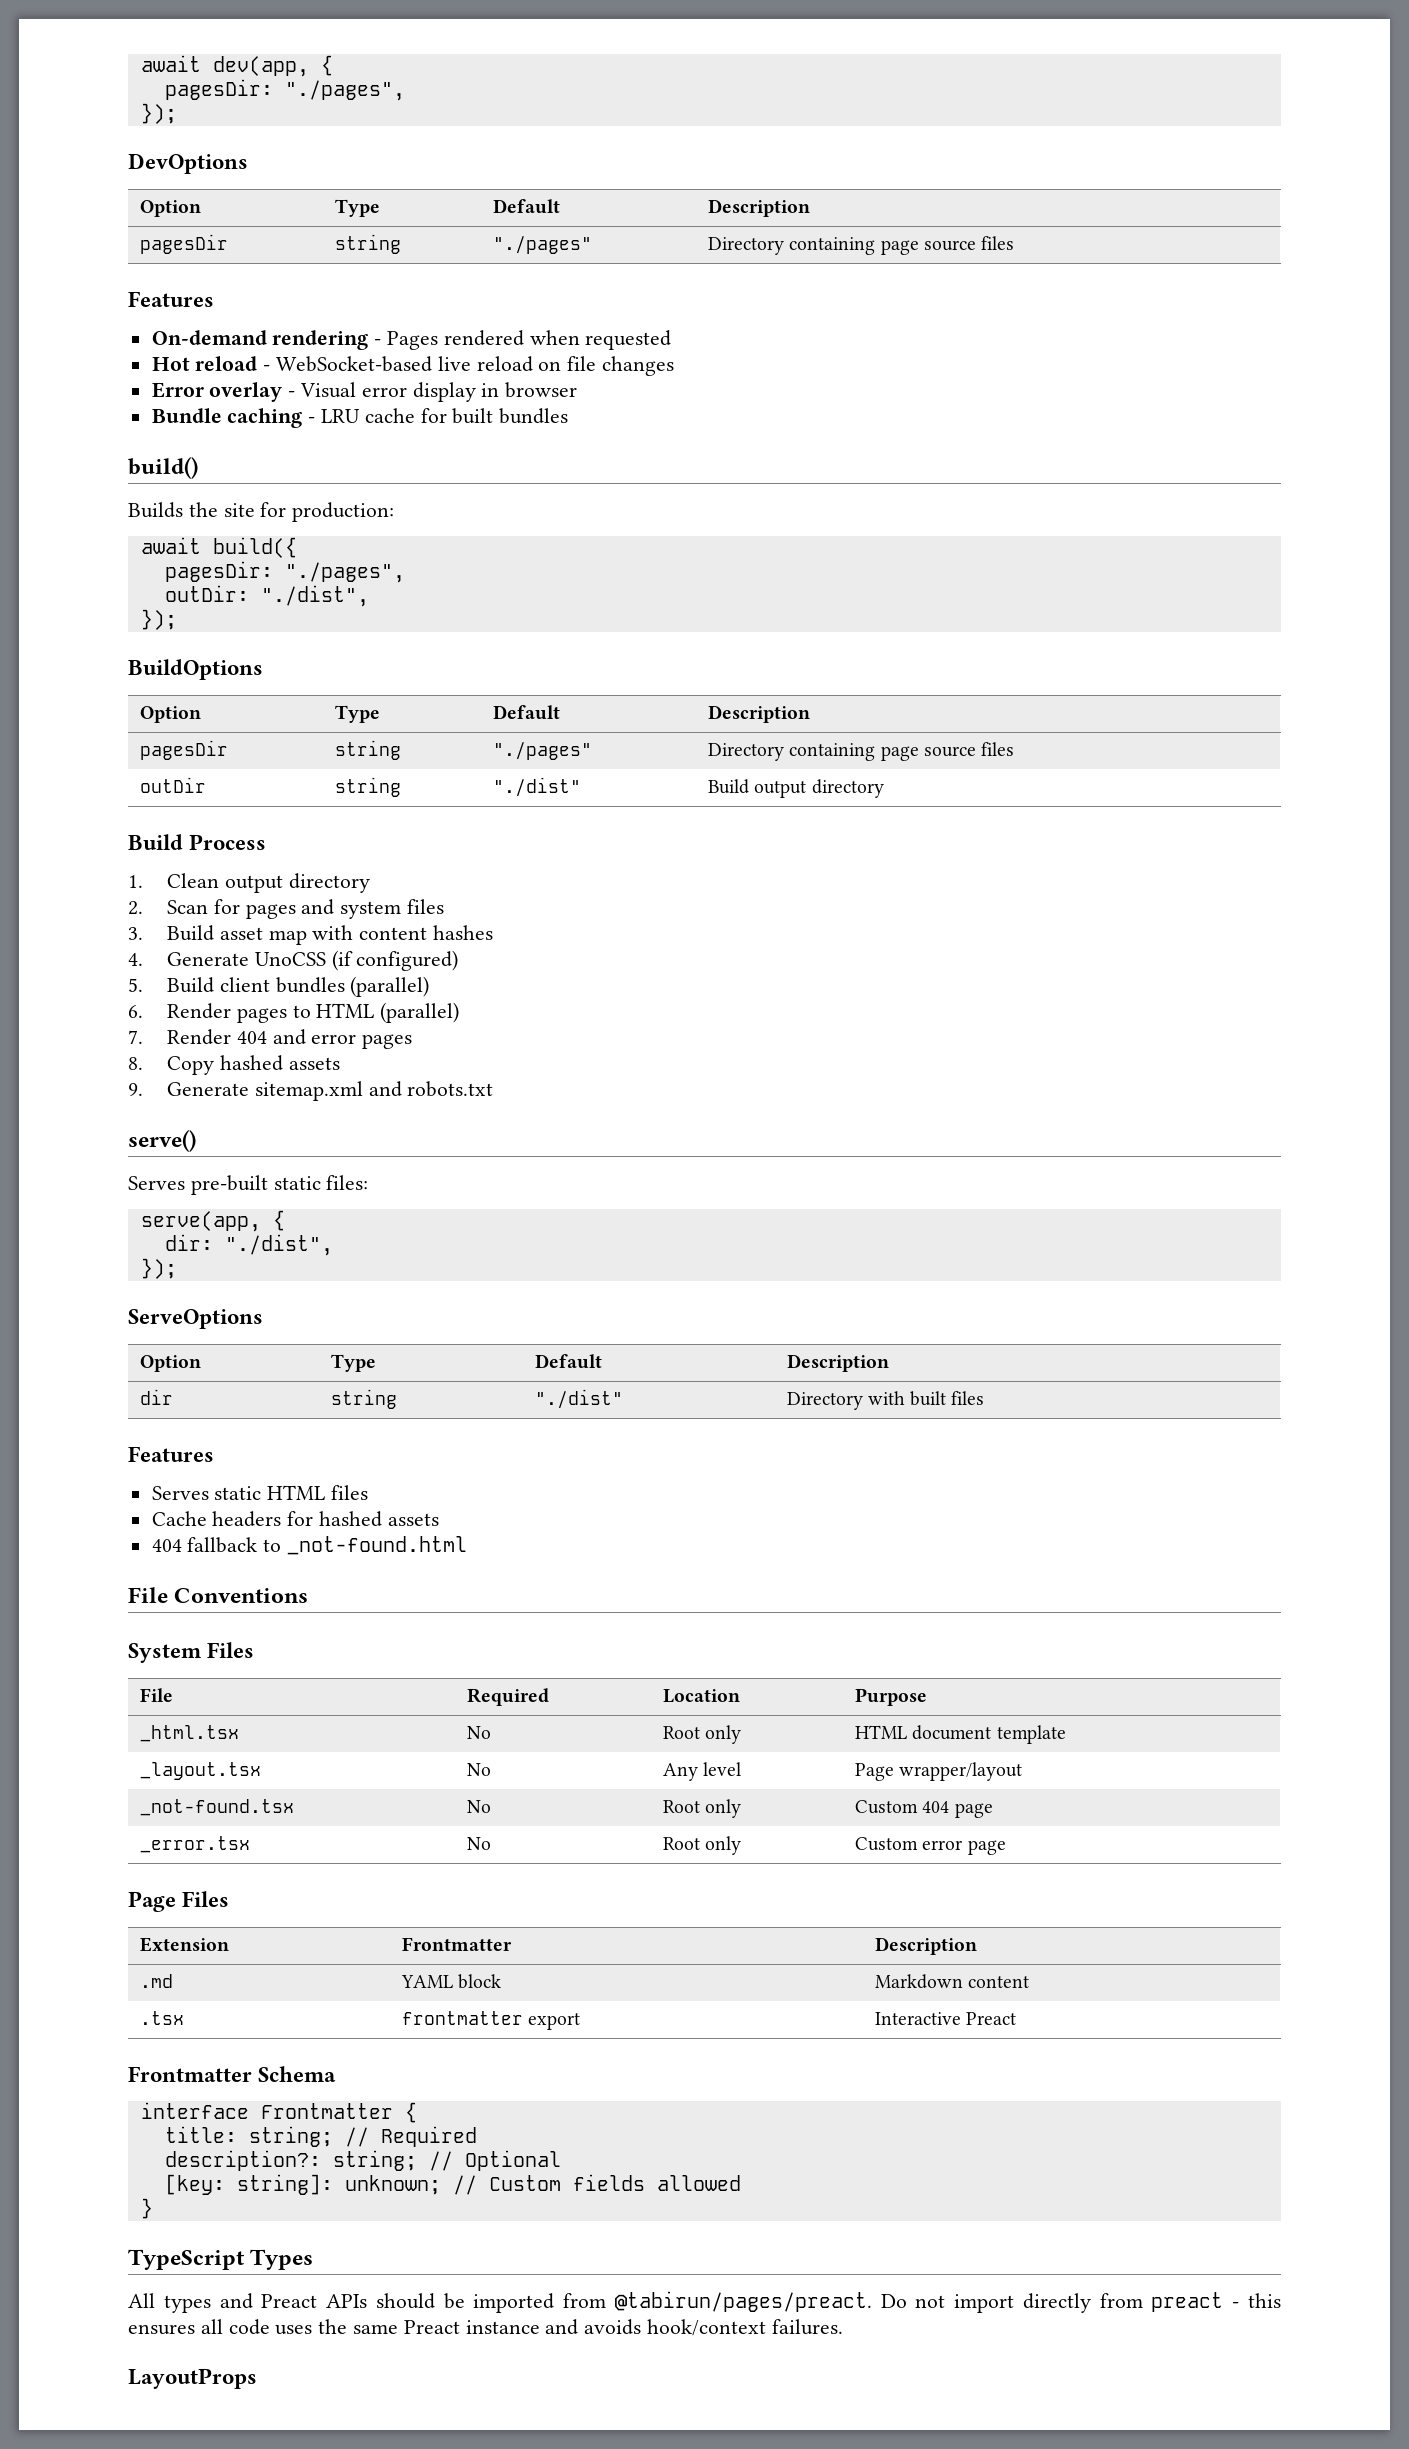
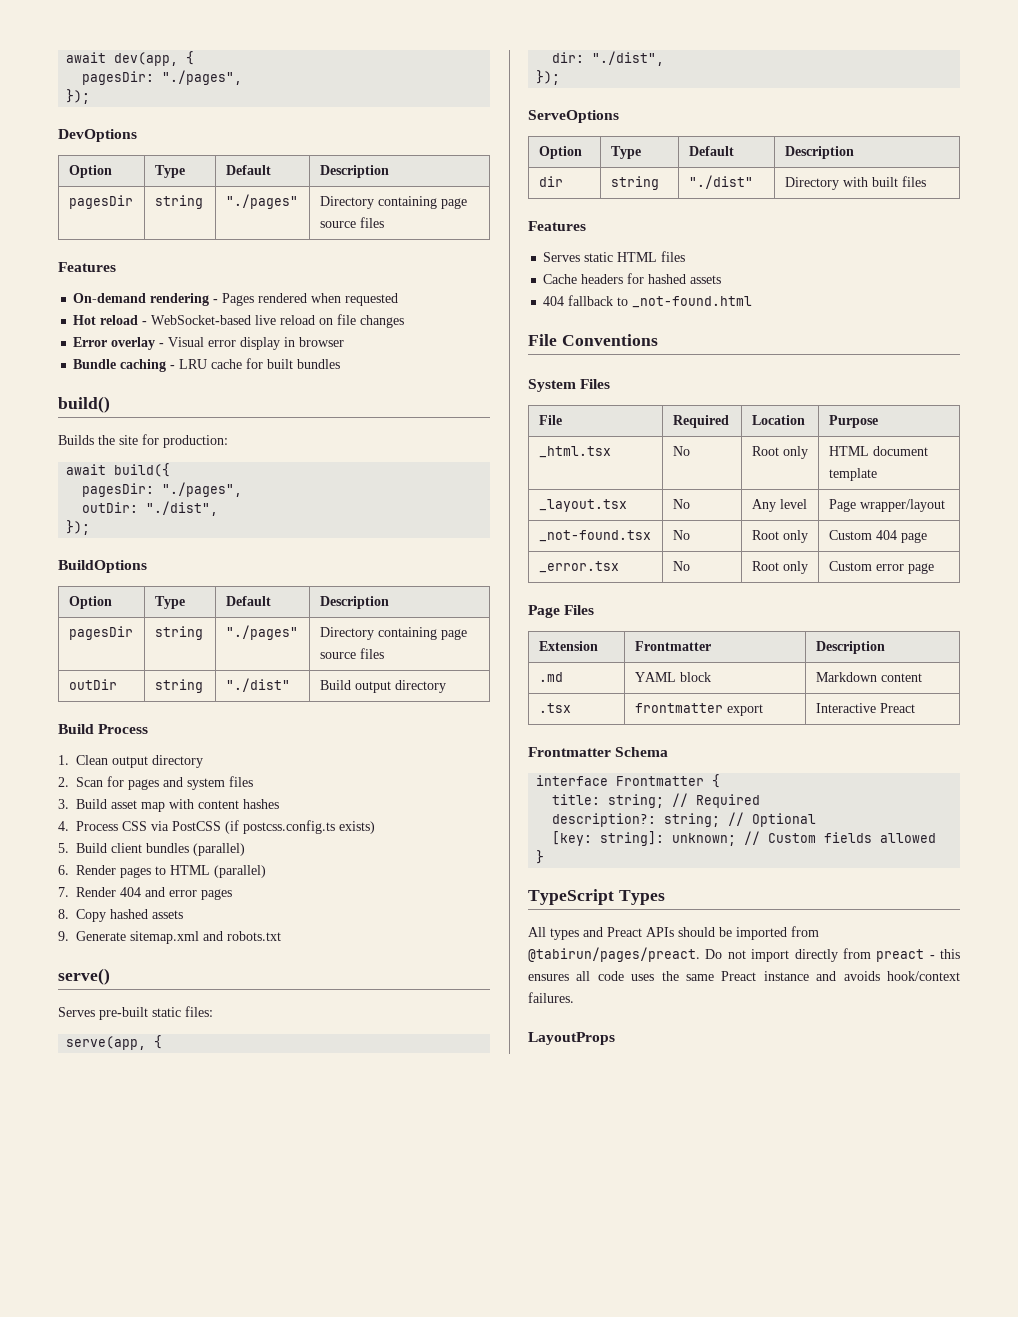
- 4. Generate UnoCSS (if configured)
+ 4. Process CSS via PostCSS (if postcss.config.ts exists)

